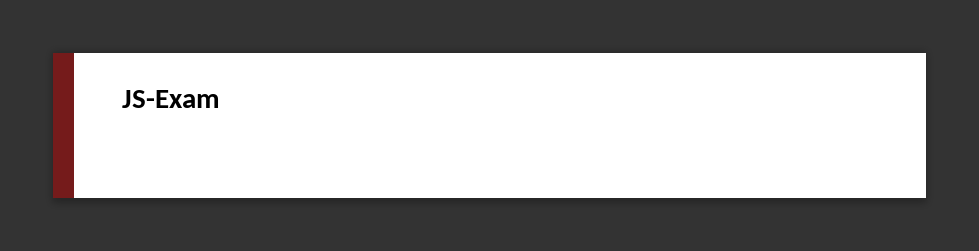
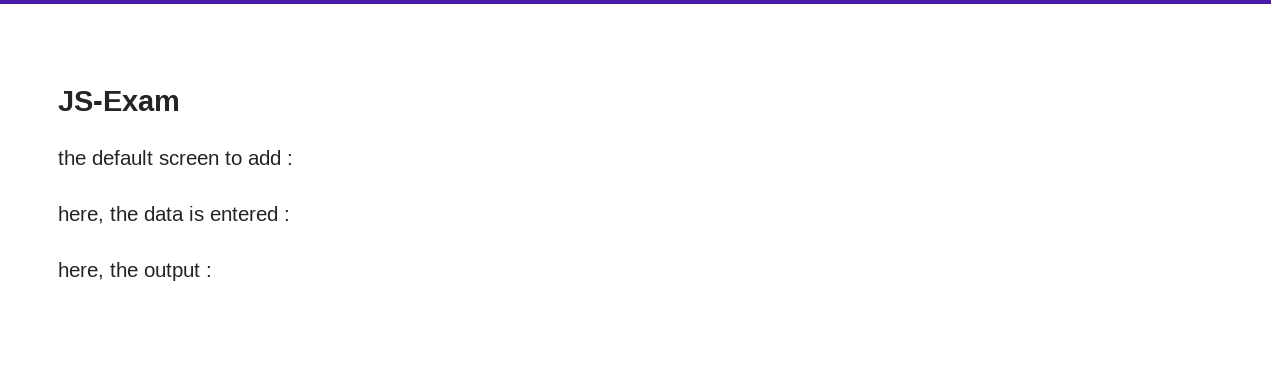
+ the default screen to add :
+ here, the data is entered :
+ here, the output :

